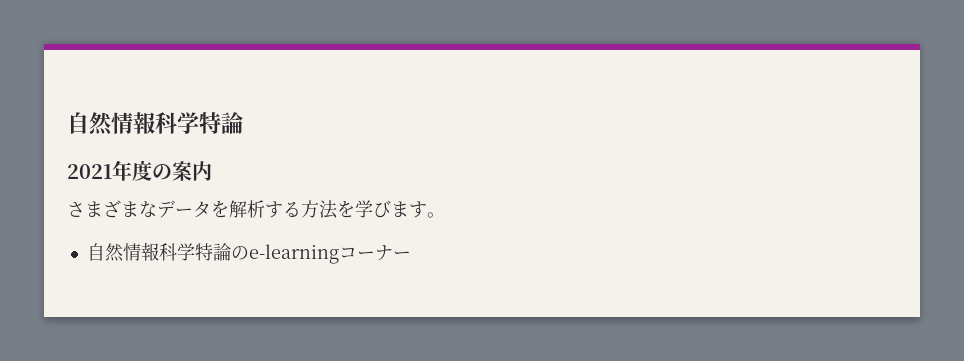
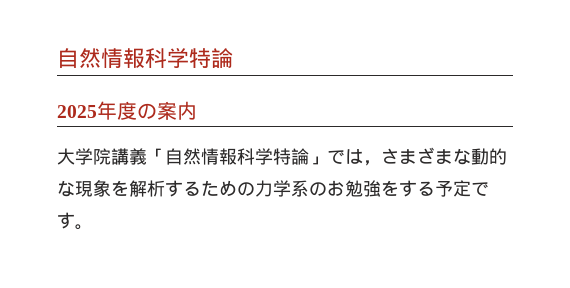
- 2021年度の案内
+ 2025年度の案内
- さまざまなデータを解析する方法を学びます。
- 自然情報科学特論のe-learningコーナー
+ 大学院講義「自然情報科学特論」では，さまざまな動的な現象を解析するための力学系のお勉強をする予定です。

